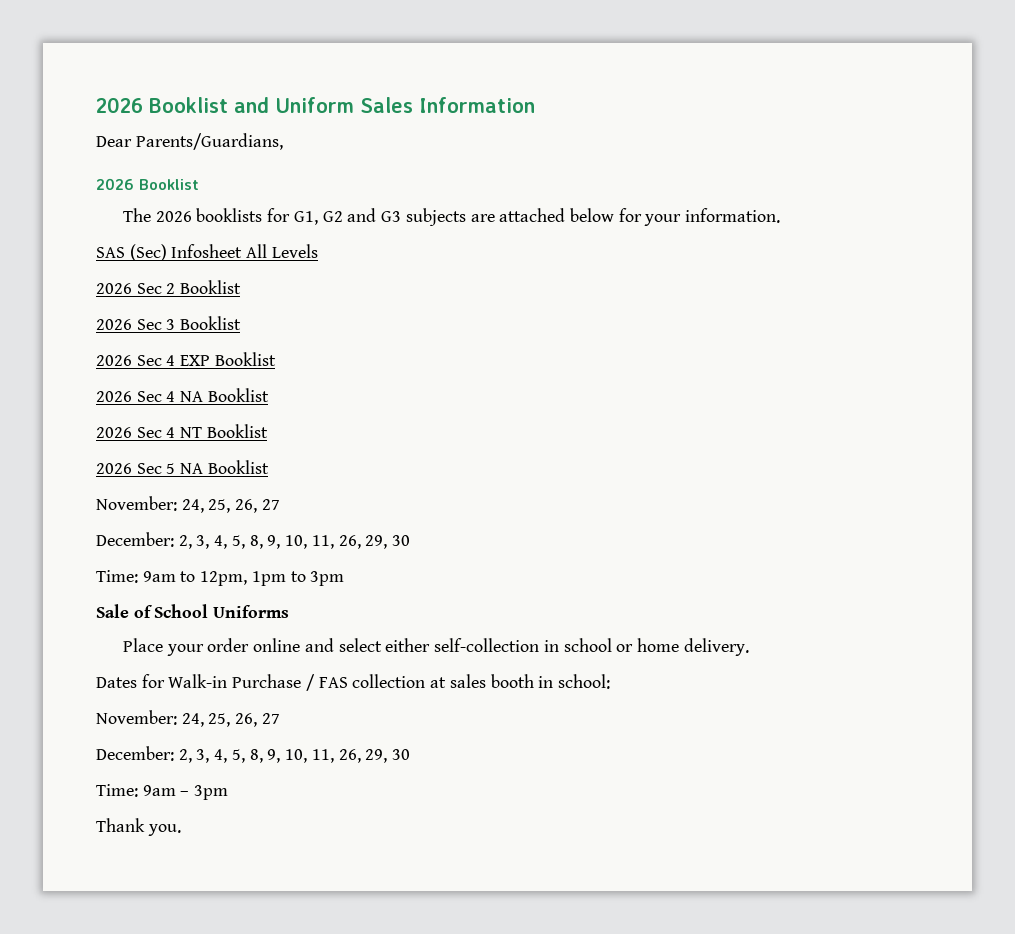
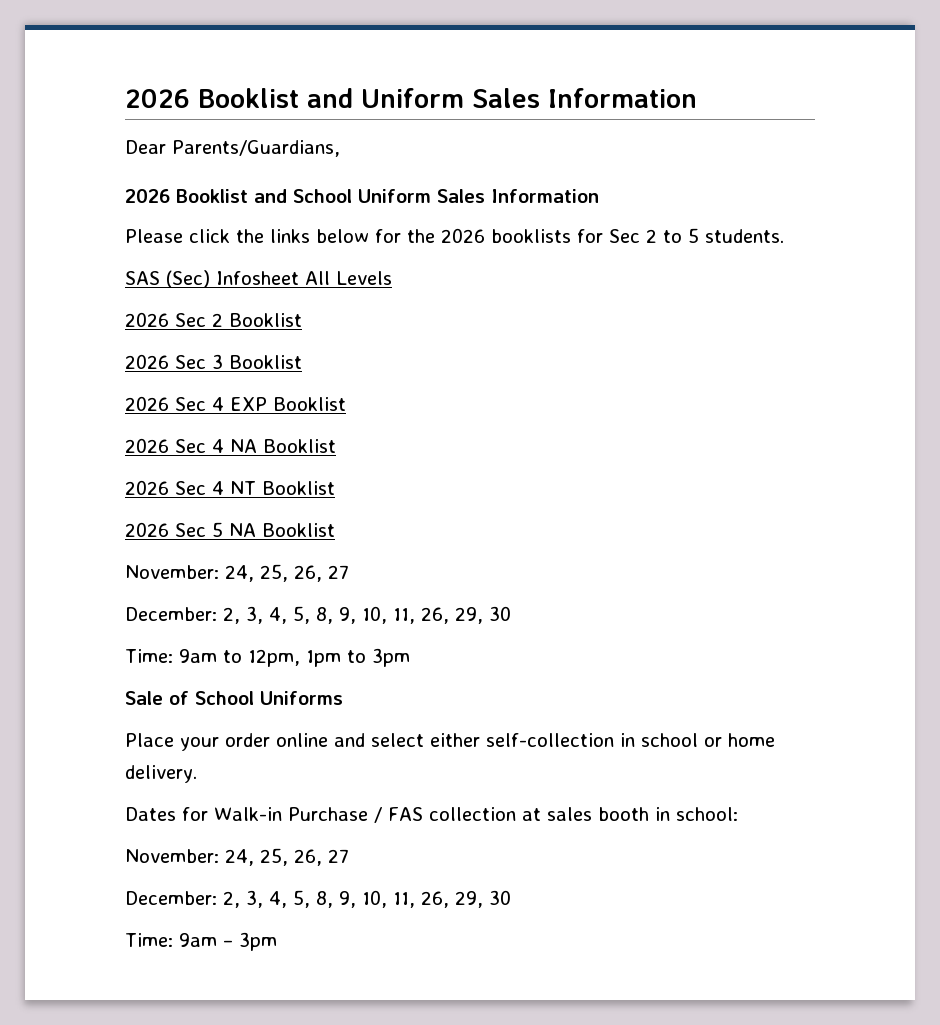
  Dear Parents/Guardians,
- 2026 Booklist
- The 2026 booklists for G1, G2 and G3 subjects are attached below for your information.
+ 2026 Booklist and School Uniform Sales Information
+ Please click the links below for the 2026 booklists for Sec 2 to 5 students.
- Thank you.

